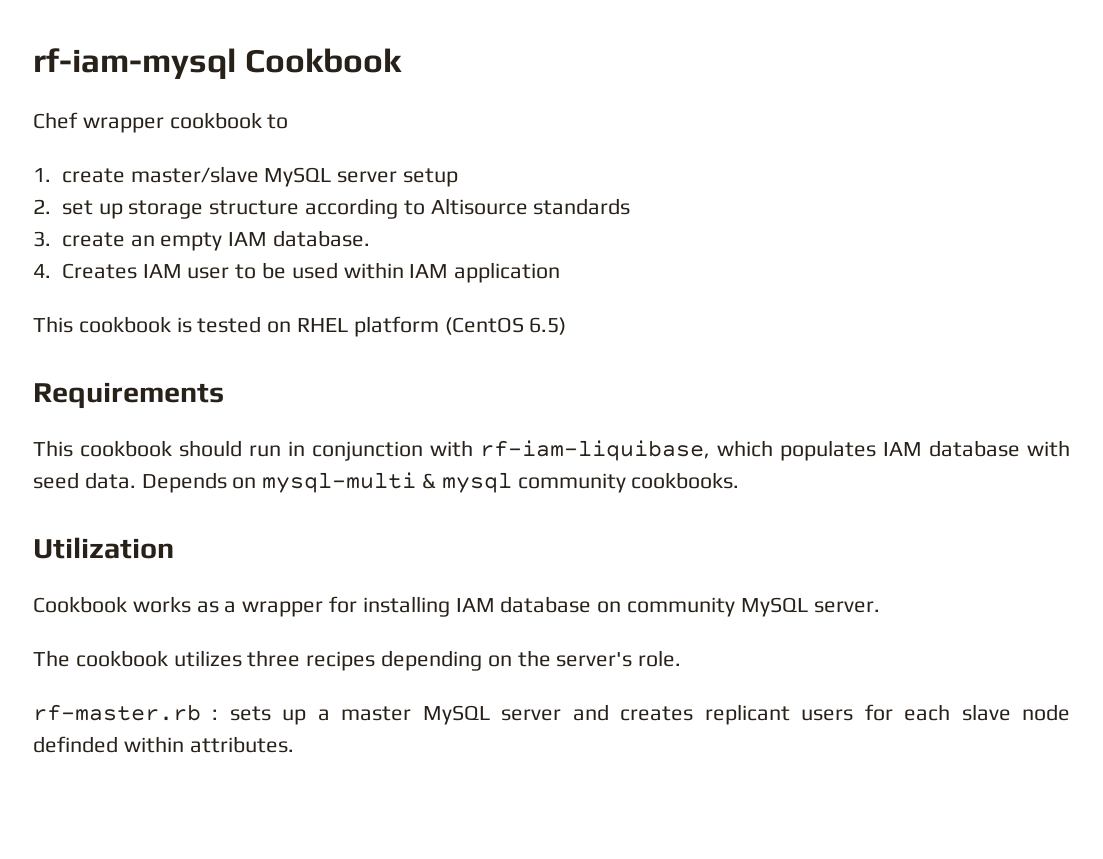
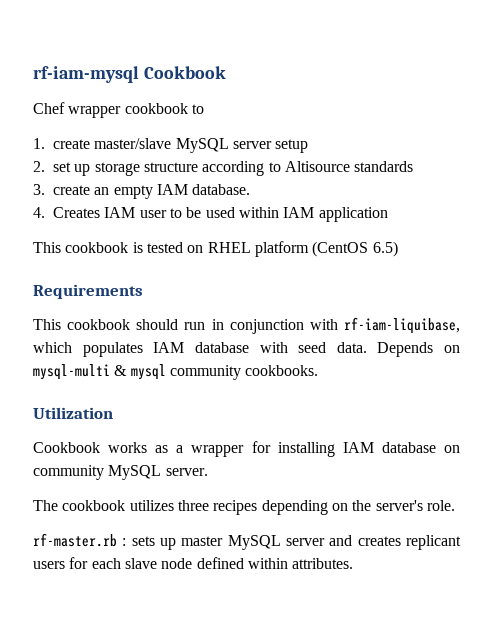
- rf-master.rb : sets up a master MySQL server and creates replicant users for each slave node definded within attributes.
+ rf-master.rb : sets up master MySQL server and creates replicant users for each slave node defined within attributes.

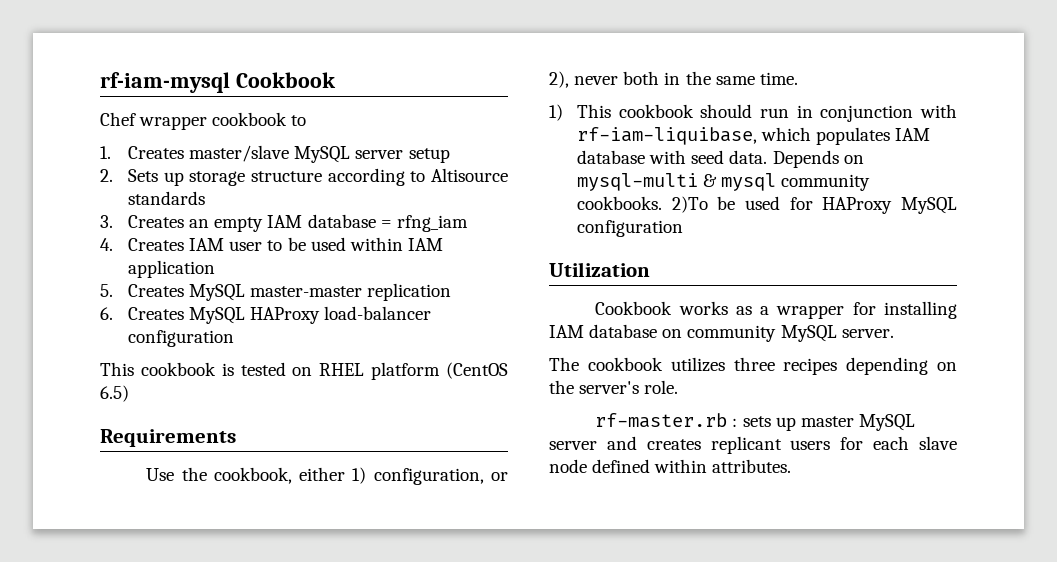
- 1. create master/slave MySQL server setup
+ 1. Creates master/slave MySQL server setup
- 2. set up storage structure according to Altisource standards
+ 2. Sets up storage structure according to Altisource standards
- 3. create an empty IAM database.
+ 3. Creates an empty IAM database = rfng_iam
+ 5. Creates MySQL master-master replication
+ 6. Creates MySQL HAProxy load-balancer configuration
- This cookbook should run in conjunction with rf-iam-liquibase, which populates IAM database with seed data.
+ Use the cookbook, either 1) configuration, or 2), never both in the same time.
+ 1) This cookbook should run in conjunction with rf-iam-liquibase, which populates IAM database with seed data.
+ 2)To be used for HAProxy MySQL configuration

